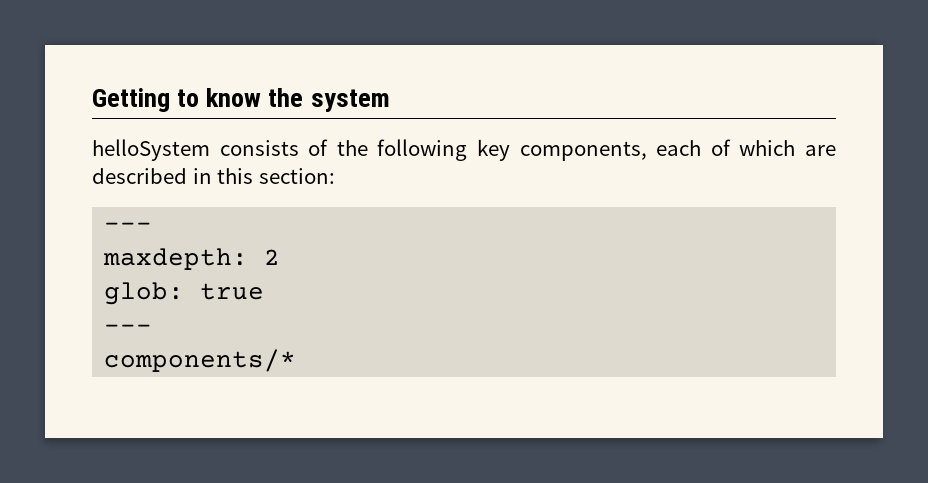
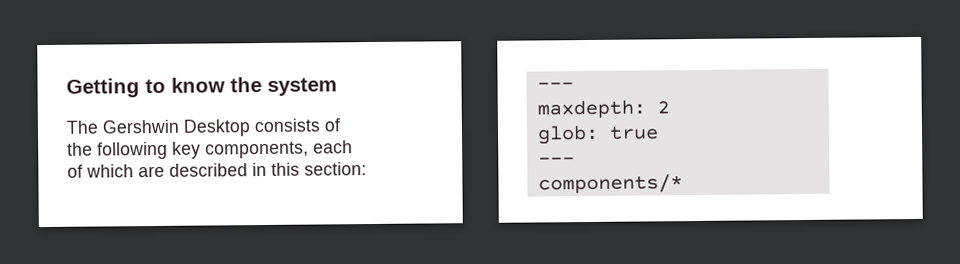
- helloSystem consists of the following key components, each of which are described in this section:
+ The Gershwin Desktop consists of the following key components, each of which are described in this section:

